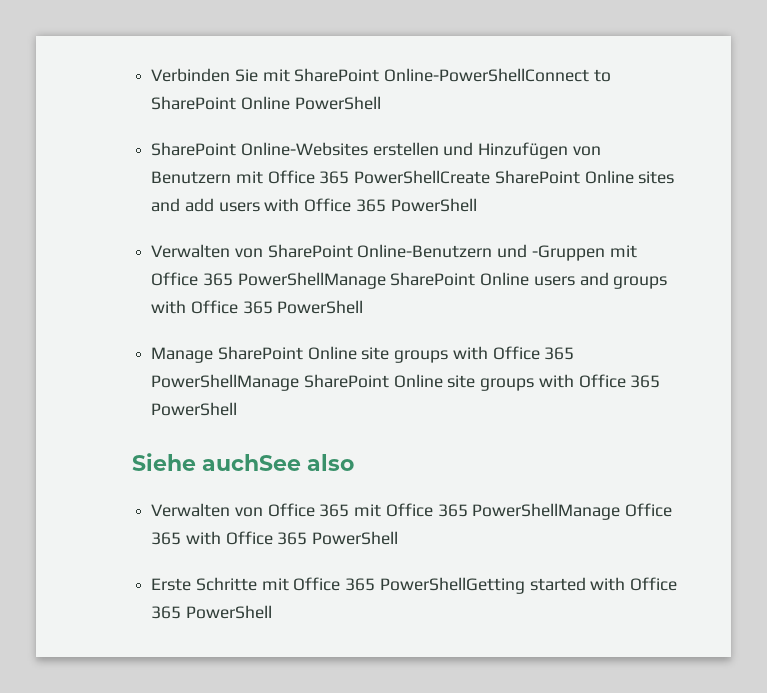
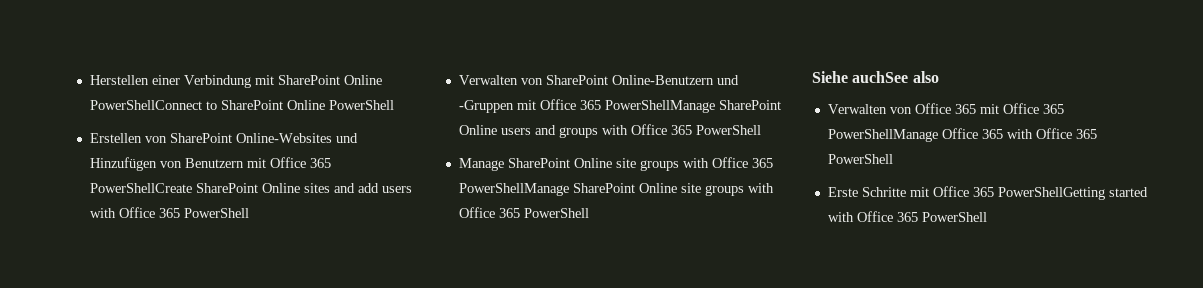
- Verbinden Sie mit SharePoint Online-PowerShellConnect to SharePoint Online PowerShell
+ Herstellen einer Verbindung mit SharePoint Online PowerShellConnect to SharePoint Online PowerShell
- SharePoint Online-Websites erstellen und Hinzufügen von Benutzern mit Office 365 PowerShellCreate SharePoint Online sites and add users with Office 365 PowerShell
+ Erstellen von SharePoint Online-Websites und Hinzufügen von Benutzern mit Office 365 PowerShellCreate SharePoint Online sites and add users with Office 365 PowerShell

